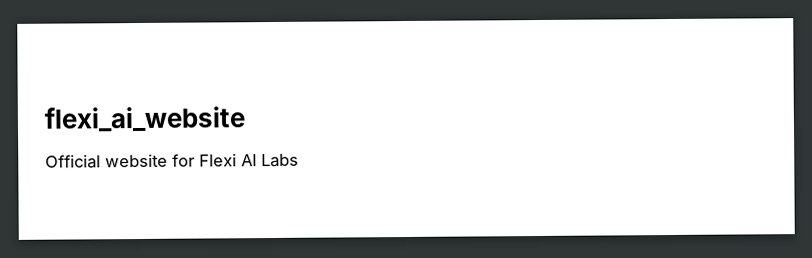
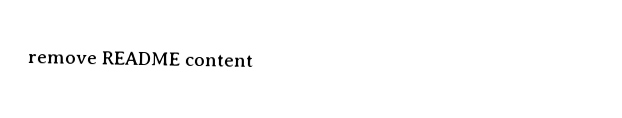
- flexi_ai_website
- Official website for Flexi AI Labs
+ remove README content

